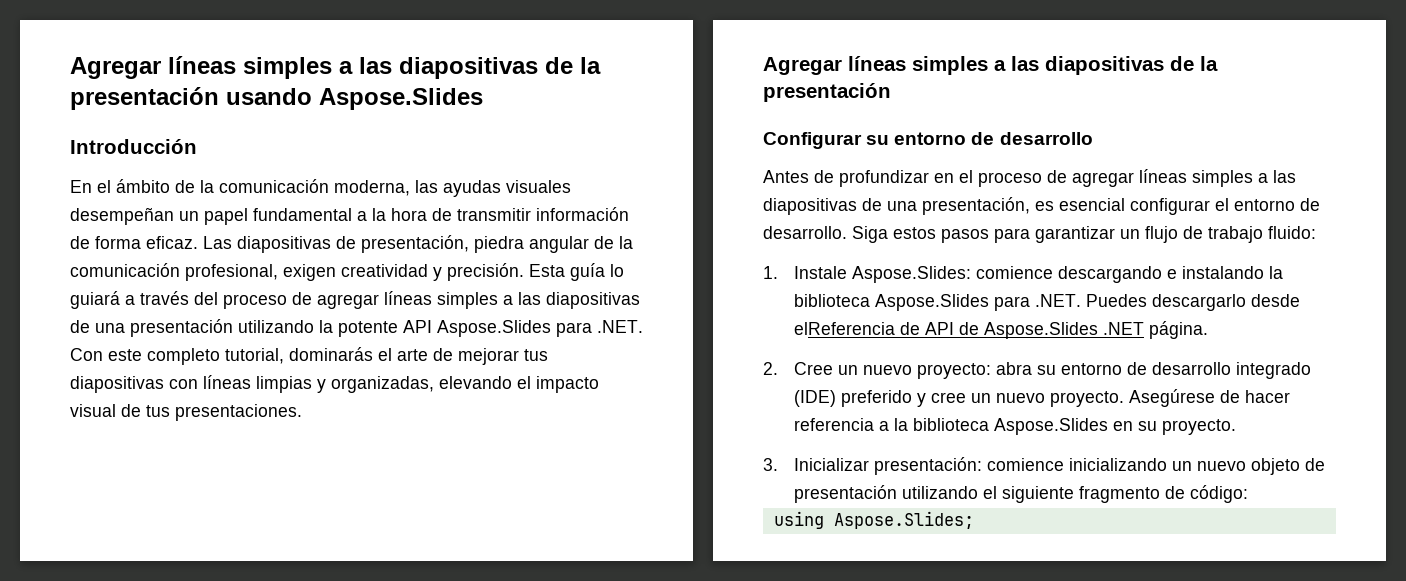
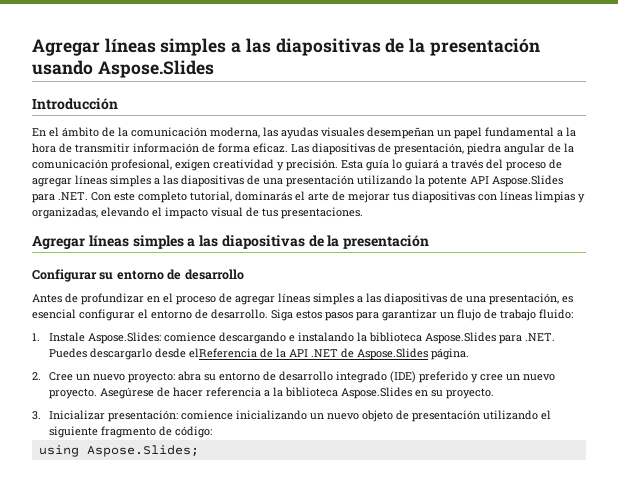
- 1. Instale Aspose.Slides: comience descargando e instalando la biblioteca Aspose.Slides para .NET. Puedes descargarlo desde elReferencia de API de Aspose.Slides .NET página.
+ 1. Instale Aspose.Slides: comience descargando e instalando la biblioteca Aspose.Slides para .NET. Puedes descargarlo desde elReferencia de la API .NET de Aspose.Slides página.

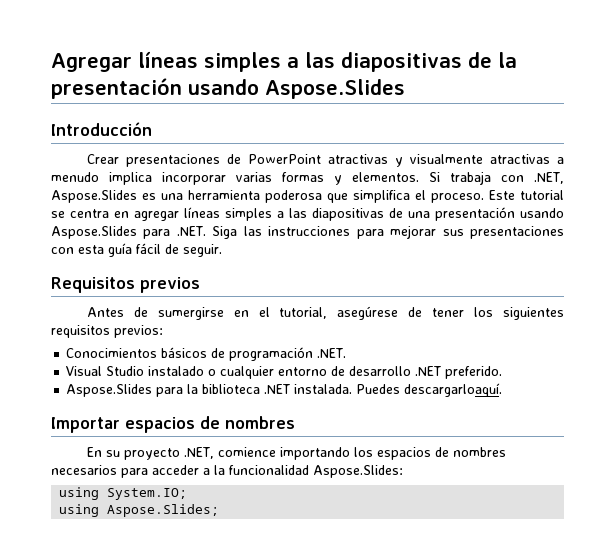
- En el ámbito de la comunicación moderna, las ayudas visuales desempeñan un papel fundamental a la hora de transmitir información de forma eficaz. Las diapositivas de presentación, piedra angular de la comunicación profesional, exigen creatividad y precisión. Esta guía lo guiará a través del proceso de agregar líneas simples a las diapositivas de una presentación utilizando la potente API Aspose.Slides para .NET. Con este completo tutorial, dominarás el arte de mejorar tus diapositivas con líneas limpias y organizadas, elevando el impacto visual de tus presentaciones.
- Agregar líneas simples a las diapositivas de la presentación
- Configurar su entorno de desarrollo
- Antes de profundizar en el proceso de agregar líneas simples a las diapositivas de una presentación, es esencial configurar el entorno de desarrollo. Siga estos pasos para garantizar un flujo de trabajo fluido:
- 1. Instale Aspose.Slides: comience descargando e instalando la biblioteca Aspose.Slides para .NET. Puedes descargarlo desde elReferencia de la API .NET de Aspose.Slides página.
- 2. Cree un nuevo proyecto: abra su entorno de desarrollo integrado (IDE) preferido y cree un nuevo proyecto. Asegúrese de hacer referencia a la biblioteca Aspose.Slides en su proyecto.
- 3. Inicializar presentación: comience inicializando un nuevo objeto de presentación utilizando el siguiente fragmento de código:
+ Crear presentaciones de PowerPoint atractivas y visualmente atractivas a menudo implica incorporar varias formas y elementos. Si trabaja con .NET, Aspose.Slides es una herramienta poderosa que simplifica el proceso. Este tutorial se centra en agregar líneas simples a las diapositivas de una presentación usando Aspose.Slides para .NET. Siga las instrucciones para mejorar sus presentaciones con esta guía fácil de seguir.
+ Requisitos previos
+ Antes de sumergirse en el tutorial, asegúrese de tener los siguientes requisitos previos:
+ Conocimientos básicos de programación .NET.
+ Visual Studio instalado o cualquier entorno de desarrollo .NET preferido.
+ Aspose.Slides para la biblioteca .NET instalada. Puedes descargarloaquí.
+ Importar espacios de nombres
+ En su proyecto .NET, comience importando los espacios de nombres necesarios para acceder a la funcionalidad Aspose.Slides:
+ using System.IO;

